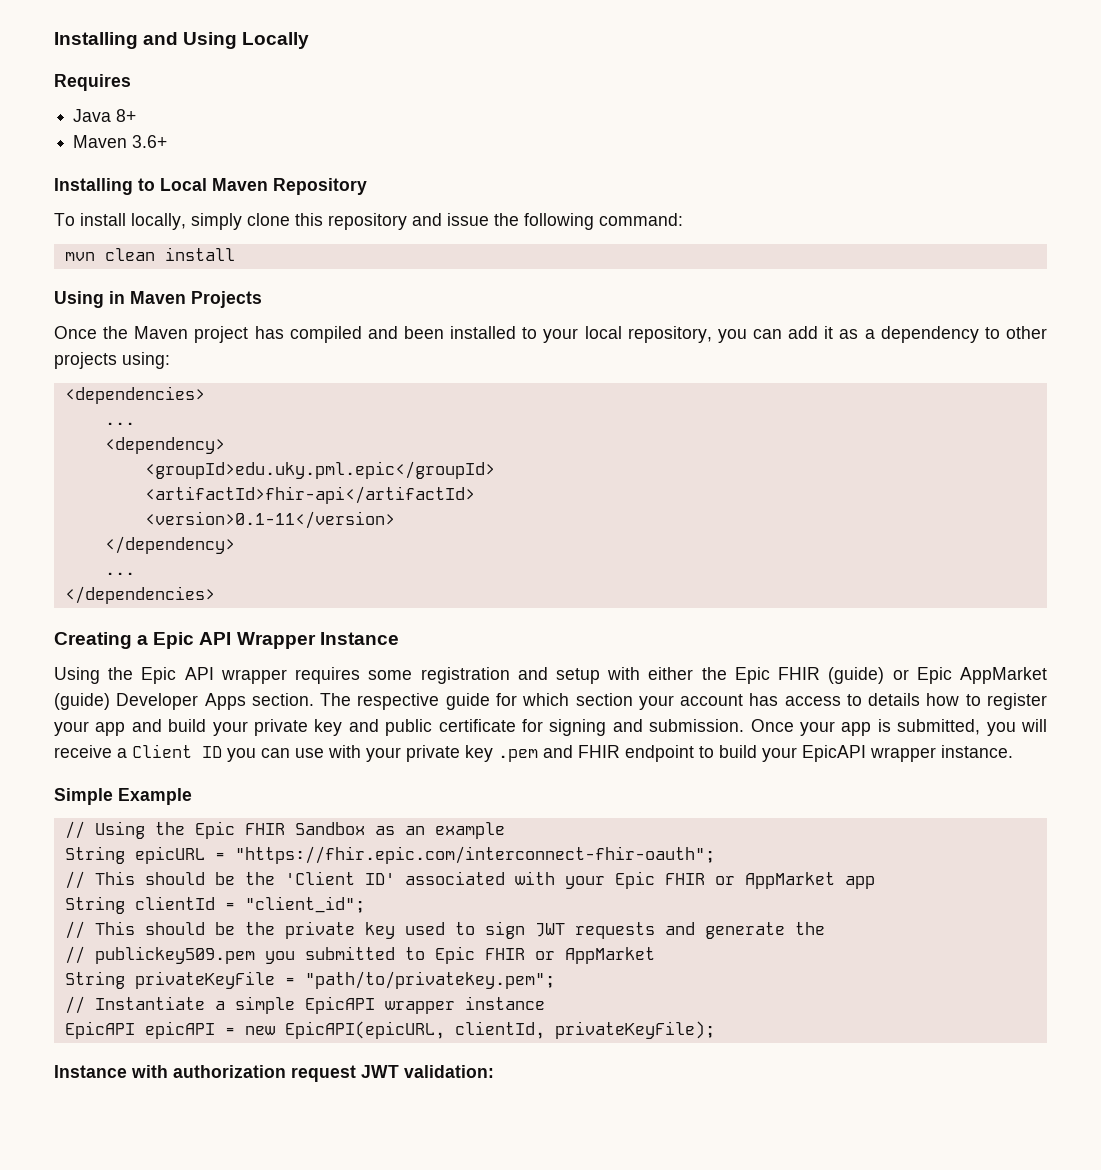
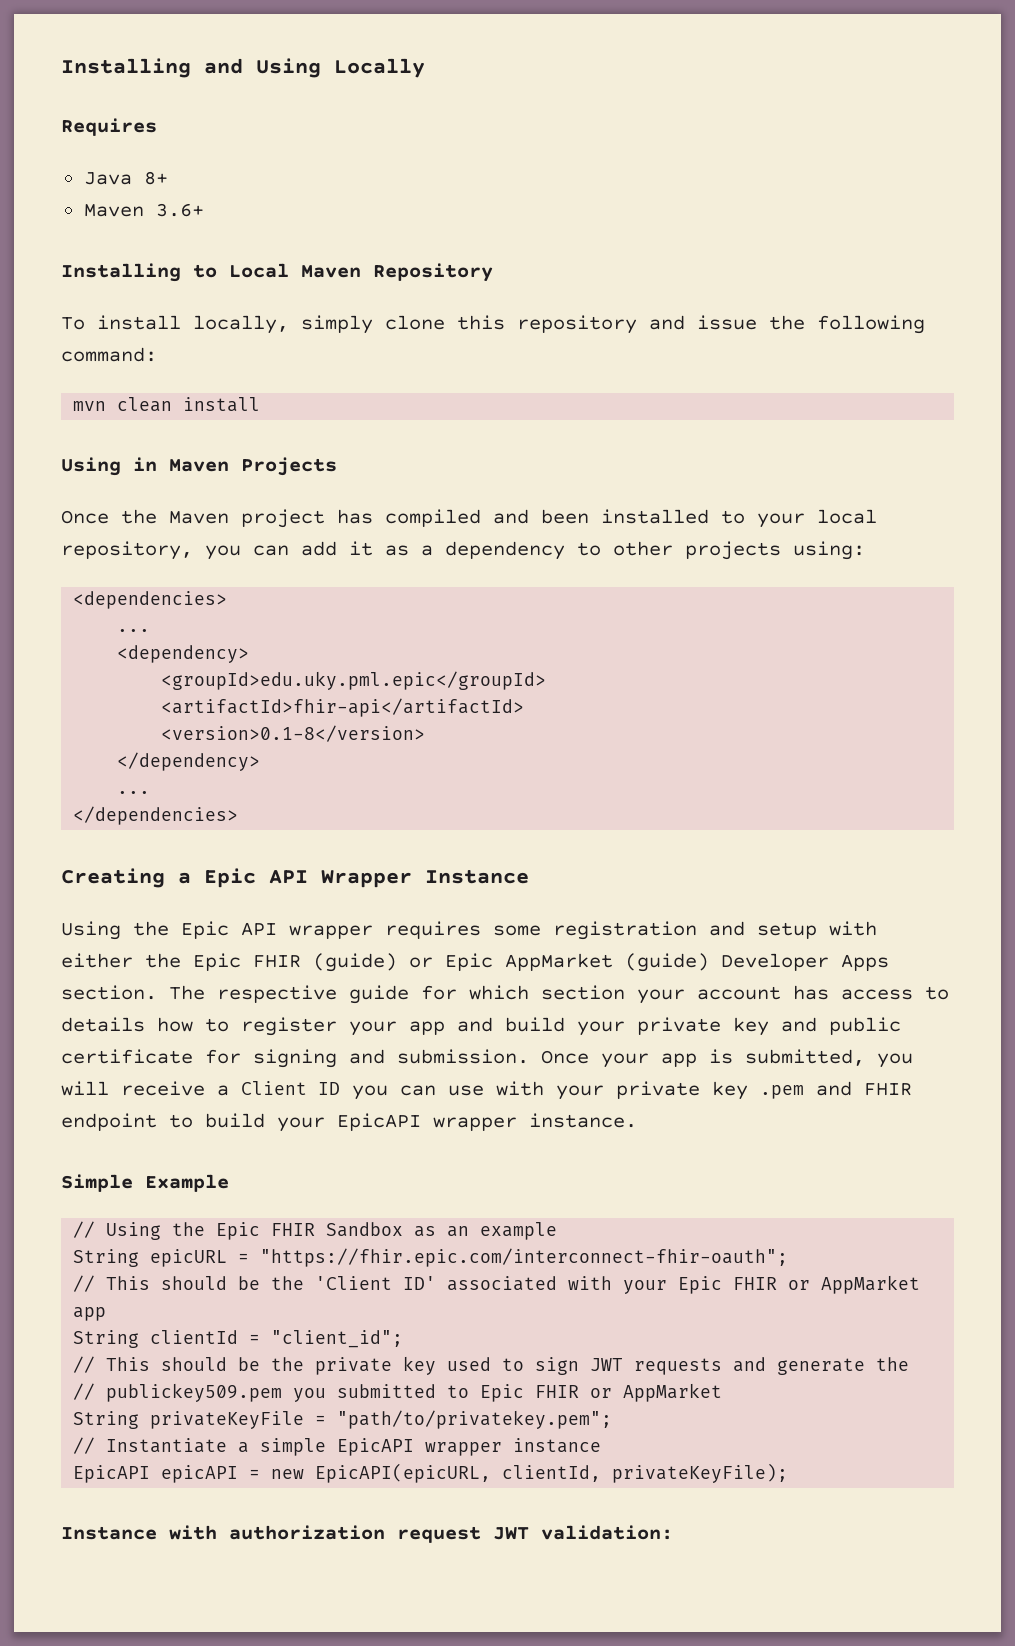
- <version>0.1-11</version>
+ <version>0.1-8</version>

